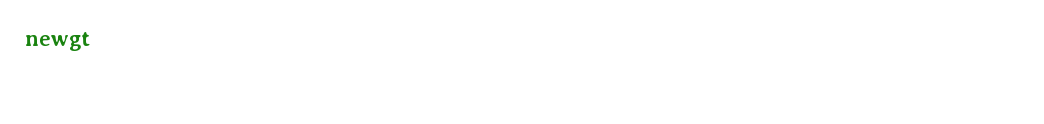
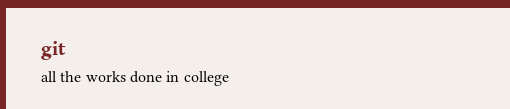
- newgt
+ git
+ all the works done in college

